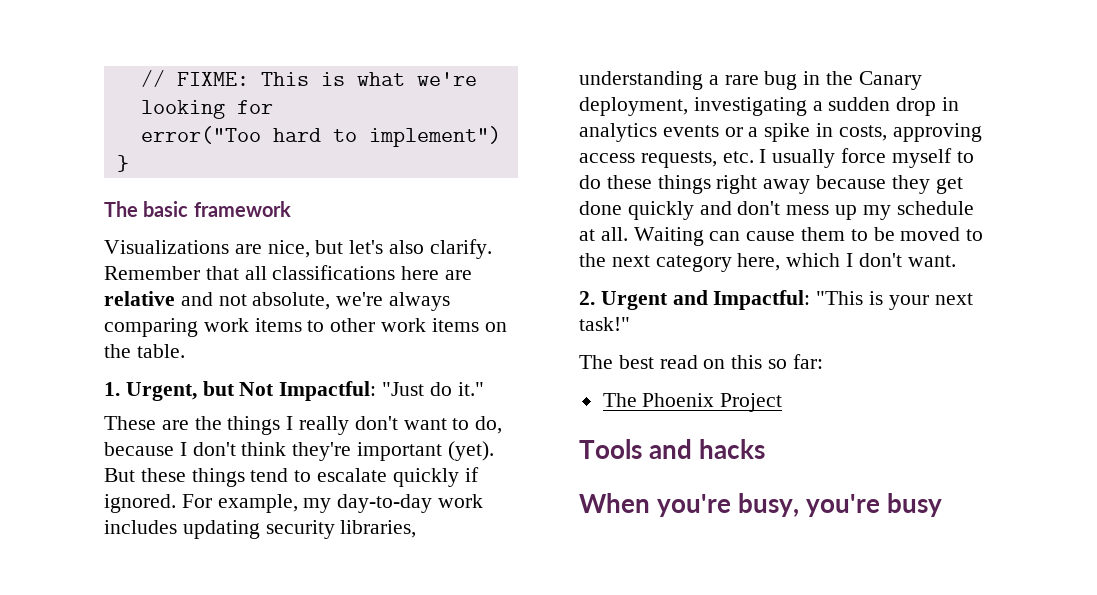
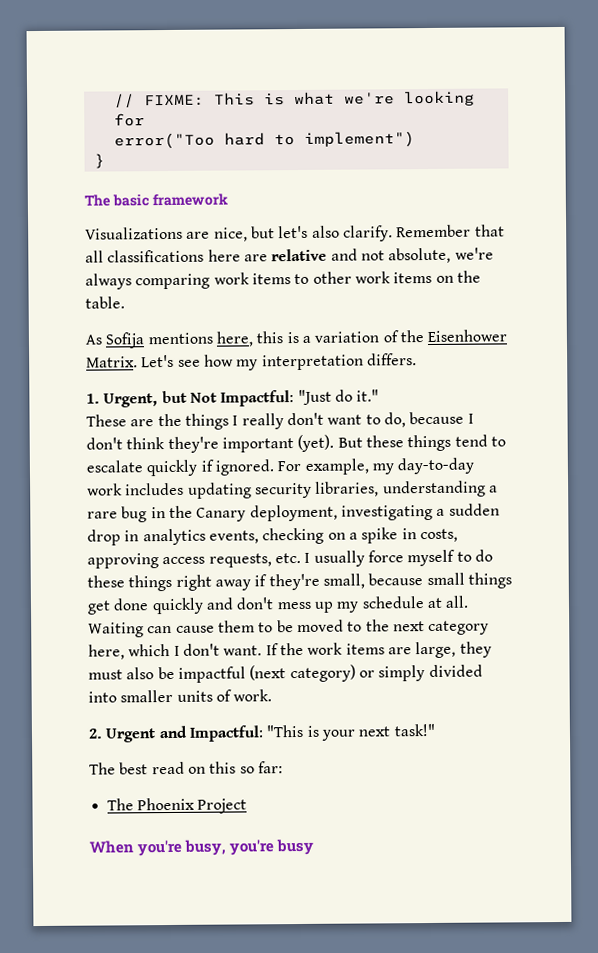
+ As Sofija mentions here, this is a variation of the Eisenhower Matrix. Let's see how my interpretation differs.
- For example, my day-to-day work includes updating security libraries, understanding a rare bug in the Canary deployment, investigating a sudden drop in analytics events or a spike in costs, approving access requests, etc. I usually force myself to do these things right away because they get done quickly and don't mess up my schedule at all.
+ For example, my day-to-day work includes updating security libraries, understanding a rare bug in the Canary deployment, investigating a sudden drop in analytics events, checking on a spike in costs, approving access requests, etc. I usually force myself to do these things right away if they're small, because small things get done quickly and don't mess up my schedule at all.
+ If the work items are large, they must also be impactful (next category) or simply divided into smaller units of work.
- Tools and hacks

